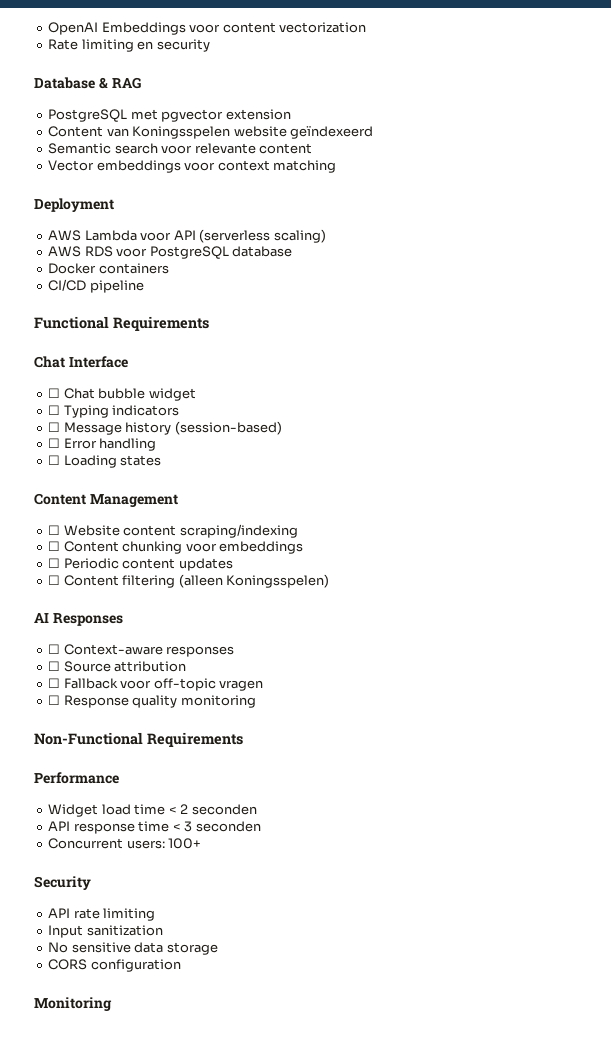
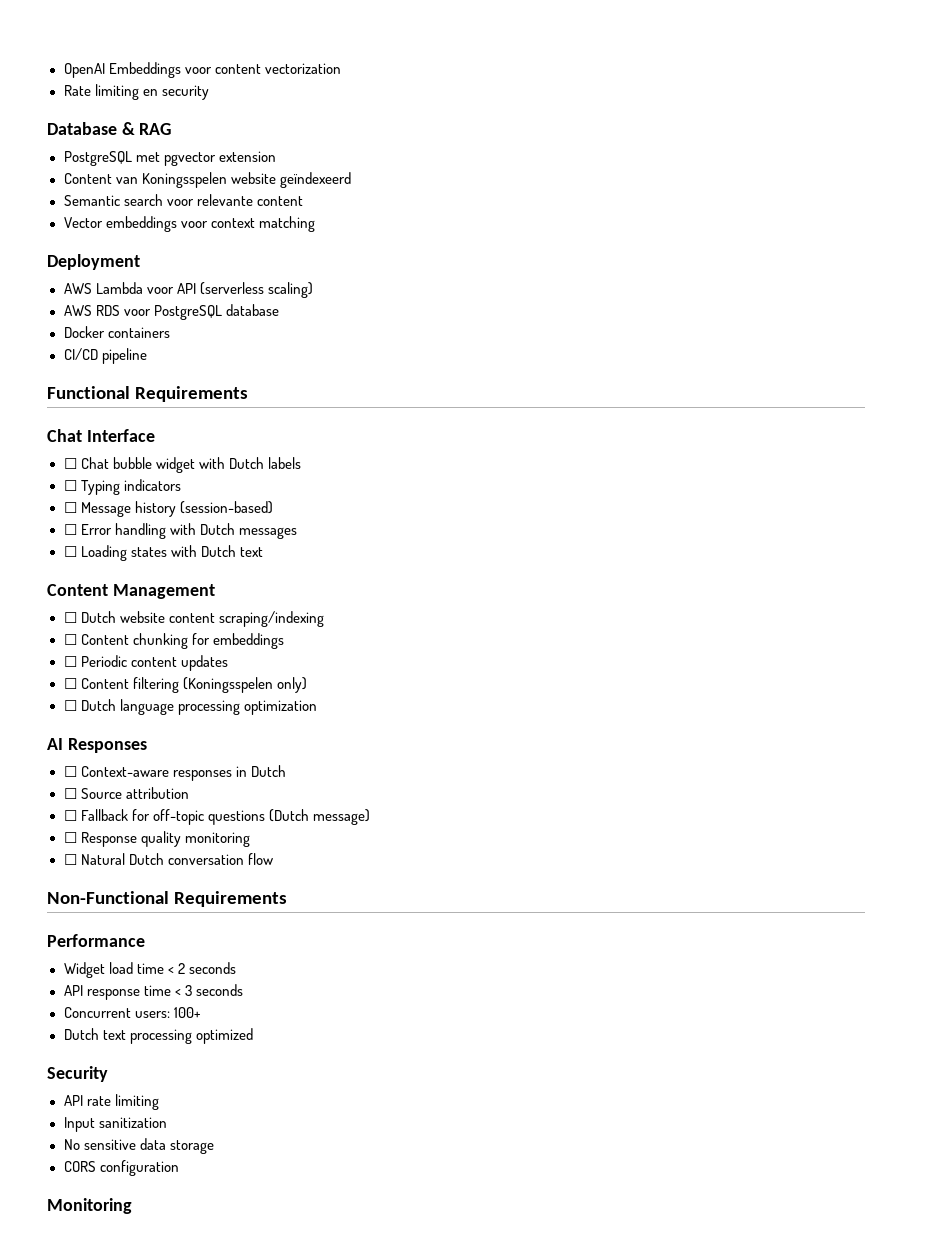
- ☐ Chat bubble widget
+ ☐ Chat bubble widget with Dutch labels
- ☐ Error handling
+ ☐ Error handling with Dutch messages
- ☐ Loading states
+ ☐ Loading states with Dutch text
- ☐ Website content scraping/indexing
+ ☐ Dutch website content scraping/indexing
- ☐ Content chunking voor embeddings
+ ☐ Content chunking for embeddings
- ☐ Content filtering (alleen Koningsspelen)
+ ☐ Content filtering (Koningsspelen only)
+ ☐ Dutch language processing optimization
- ☐ Context-aware responses
+ ☐ Context-aware responses in Dutch
- ☐ Fallback voor off-topic vragen
+ ☐ Fallback for off-topic questions (Dutch message)
+ ☐ Natural Dutch conversation flow
- Widget load time < 2 seconden
+ Widget load time < 2 seconds
- API response time < 3 seconden
+ API response time < 3 seconds
+ Dutch text processing optimized

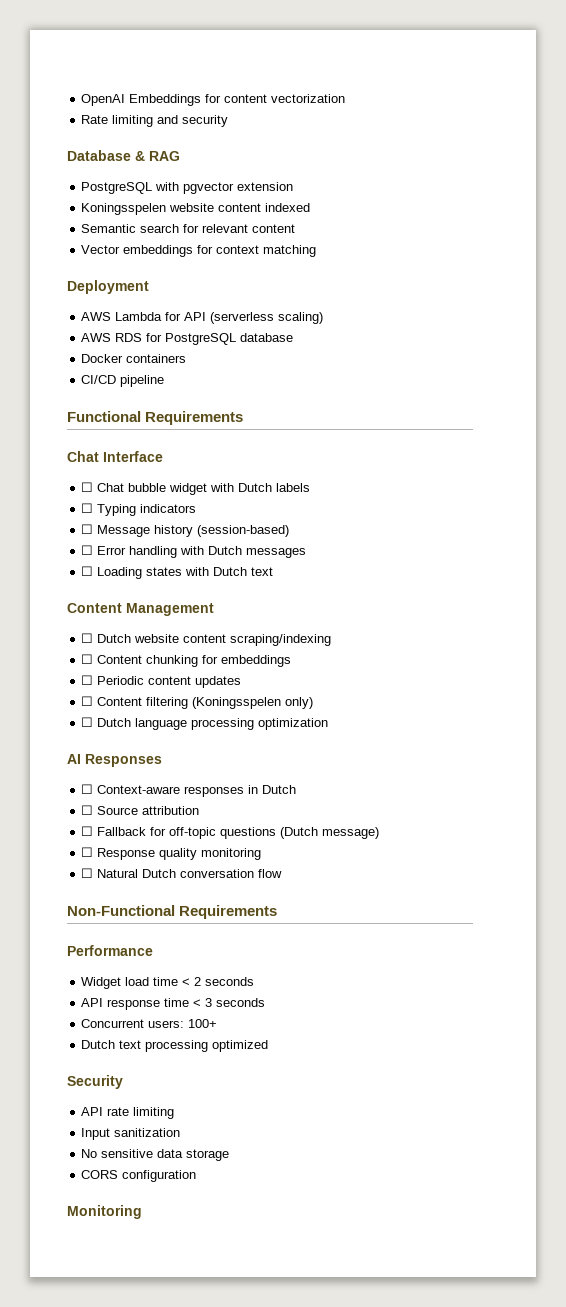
- OpenAI Embeddings voor content vectorization
+ OpenAI Embeddings for content vectorization
- Rate limiting en security
+ Rate limiting and security
- PostgreSQL met pgvector extension
+ PostgreSQL with pgvector extension
- Content van Koningsspelen website geïndexeerd
+ Koningsspelen website content indexed
- Semantic search voor relevante content
+ Semantic search for relevant content
- Vector embeddings voor context matching
+ Vector embeddings for context matching
- AWS Lambda voor API (serverless scaling)
+ AWS Lambda for API (serverless scaling)
- AWS RDS voor PostgreSQL database
+ AWS RDS for PostgreSQL database

